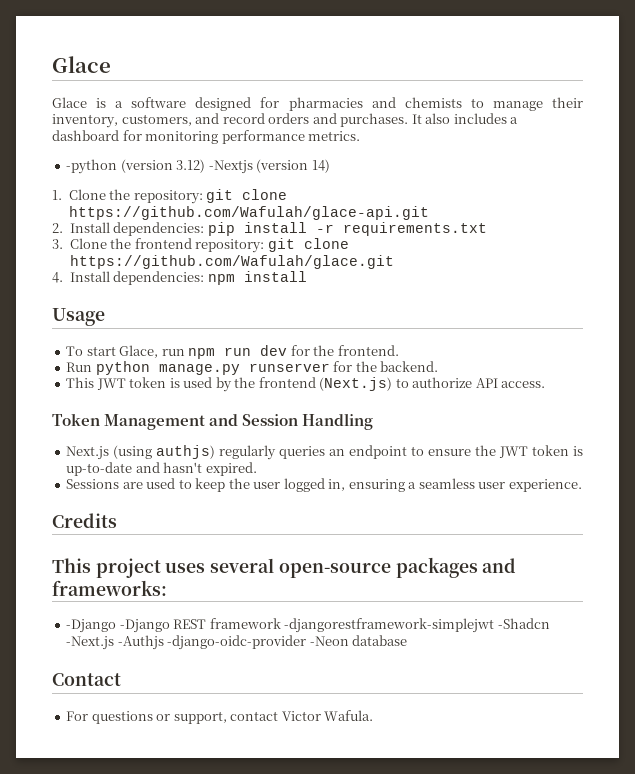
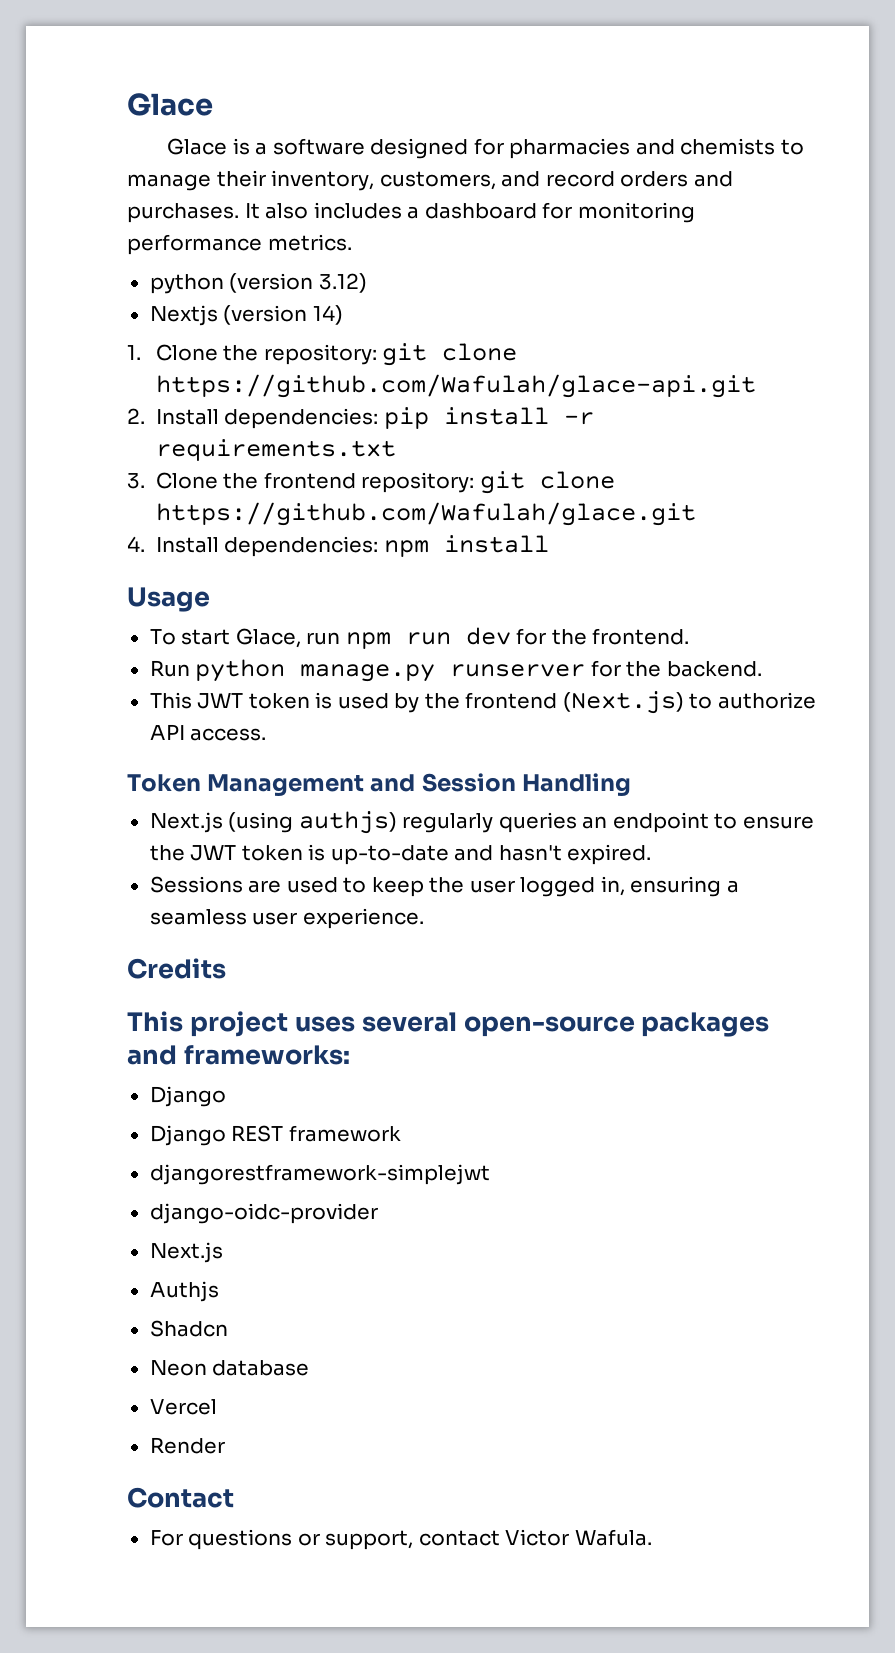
- -python (version 3.12) -Nextjs (version 14)
+ python (version 3.12)
+ Nextjs (version 14)
  This project uses several open-source packages and frameworks:
- -Django -Django REST framework -djangorestframework-simplejwt -Shadcn -Next.js -Authjs -django-oidc-provider -Neon database
+ Django
+ Django REST framework
+ djangorestframework-simplejwt
+ django-oidc-provider
+ Next.js
+ Authjs
+ Shadcn
+ Neon database
+ Vercel
+ Render

